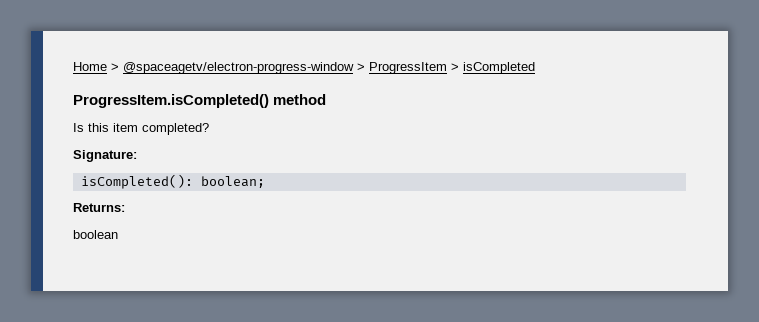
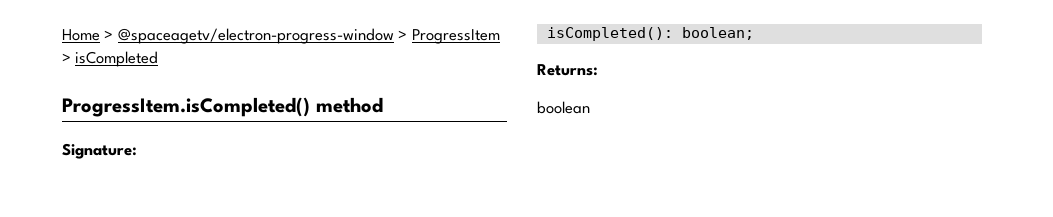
- Is this item completed?

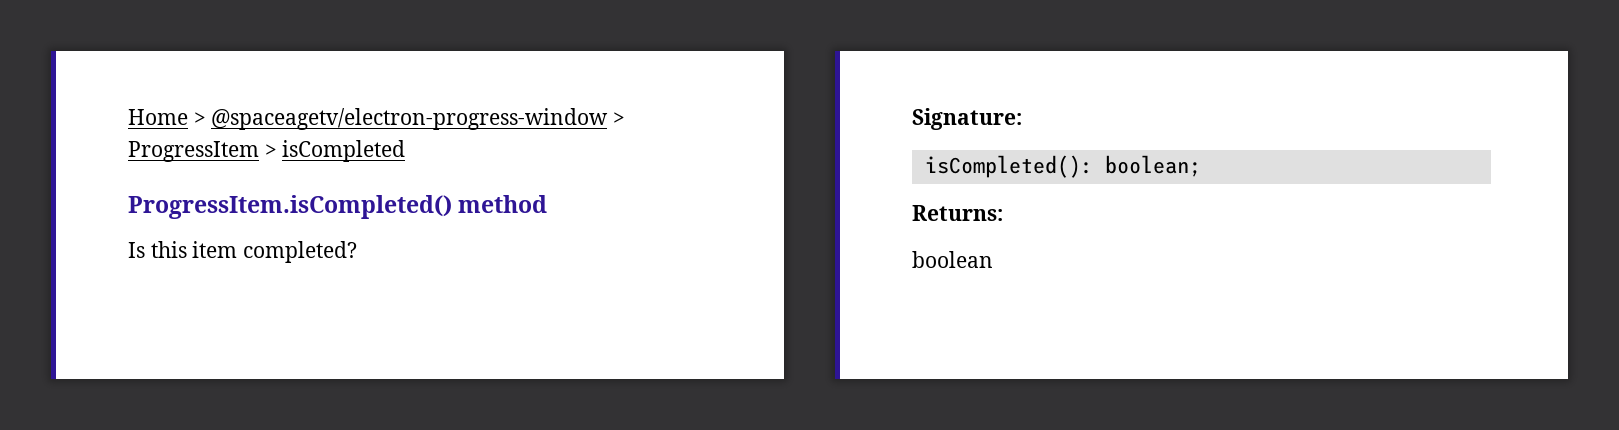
+ Is this item completed?

